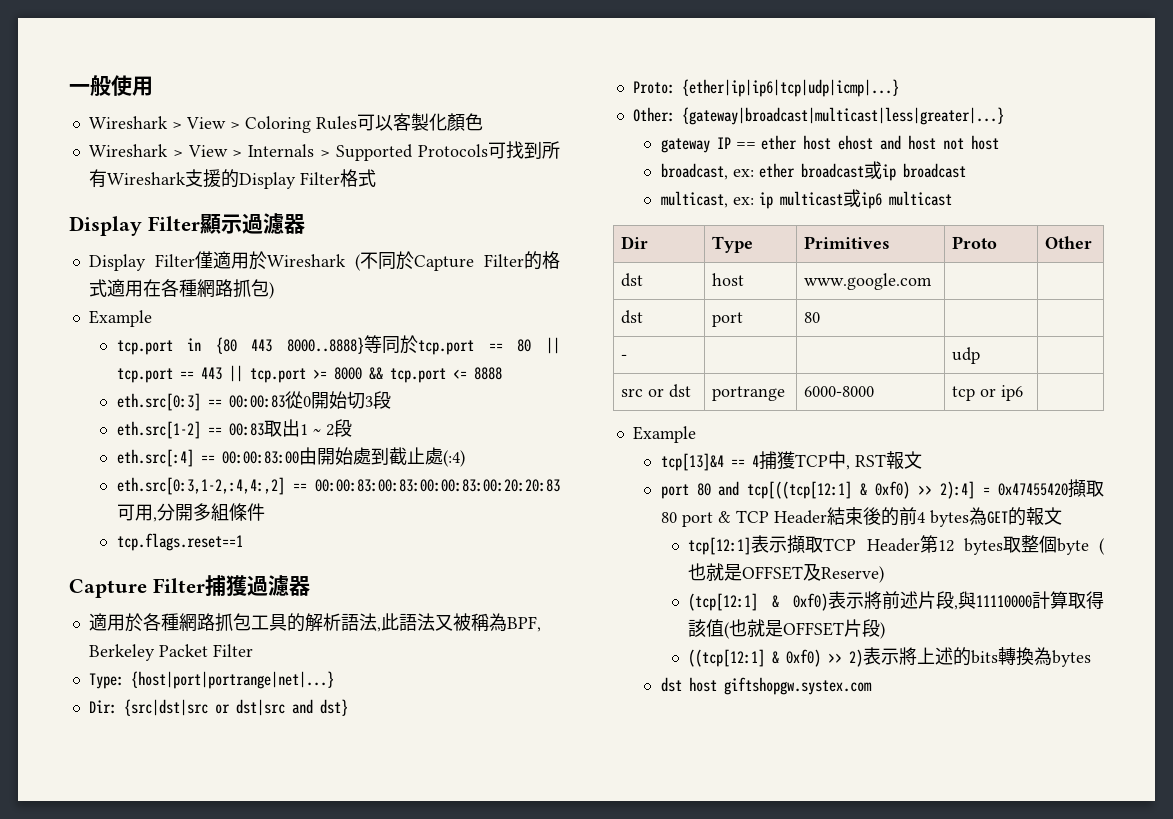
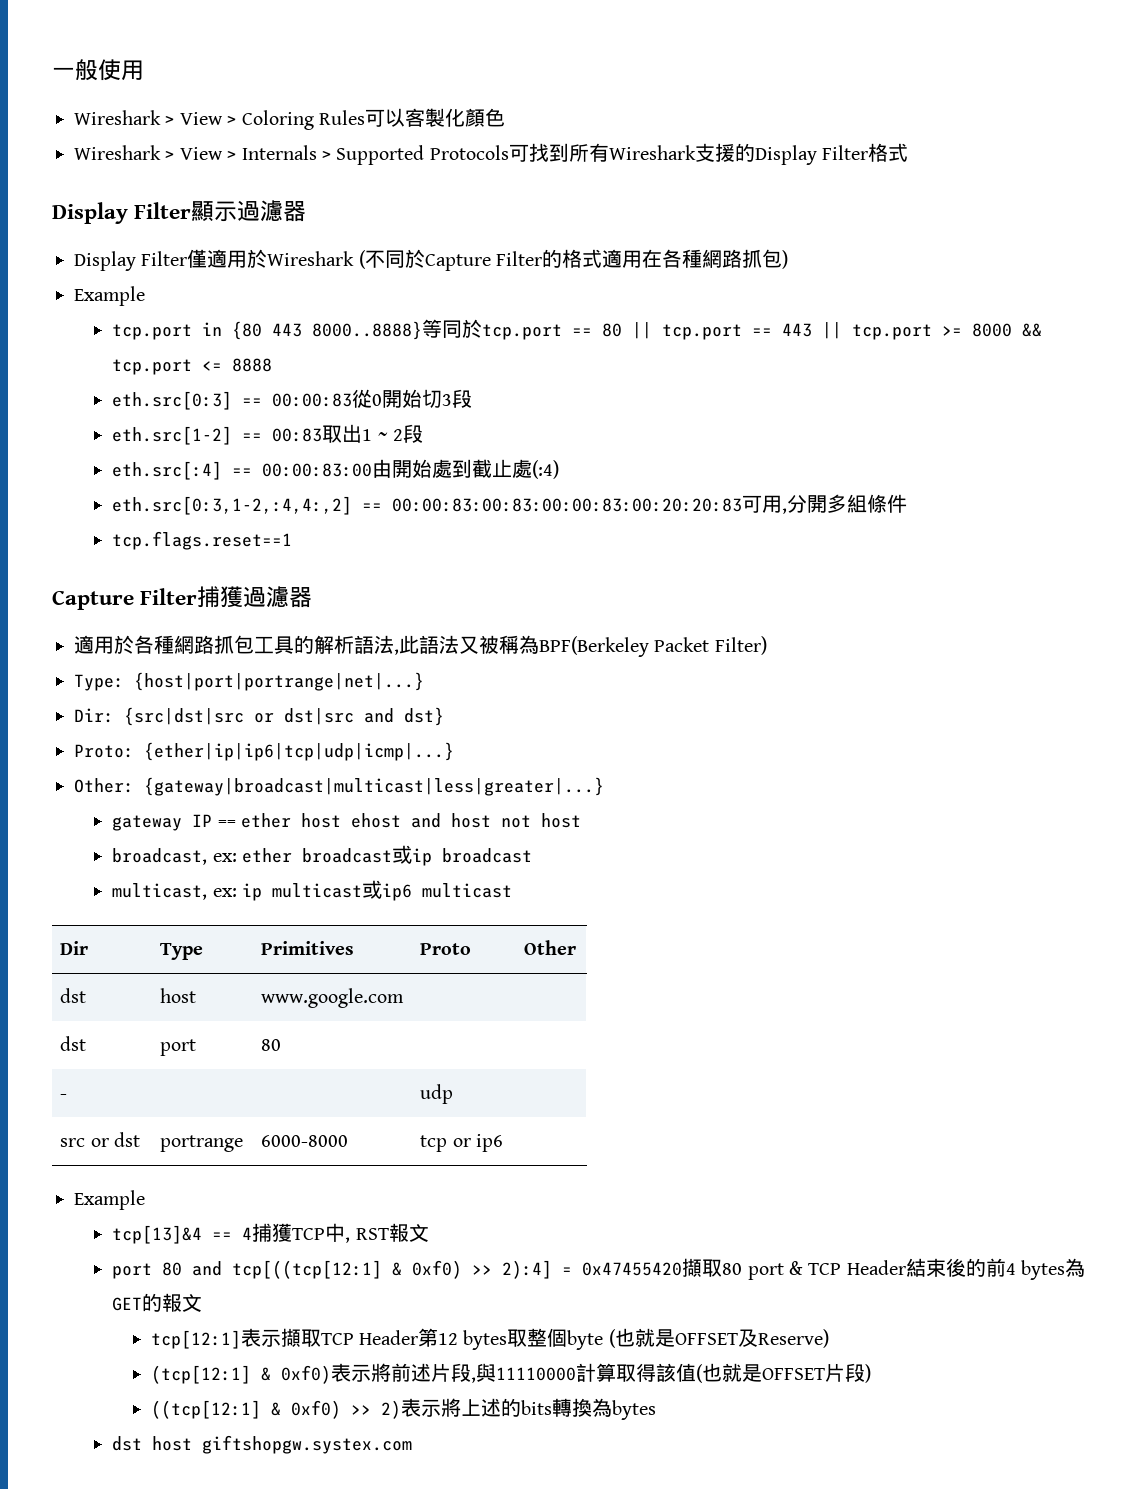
- 適用於各種網路抓包工具的解析語法,此語法又被稱為BPF, Berkeley Packet Filter
+ 適用於各種網路抓包工具的解析語法,此語法又被稱為BPF(Berkeley Packet Filter)

